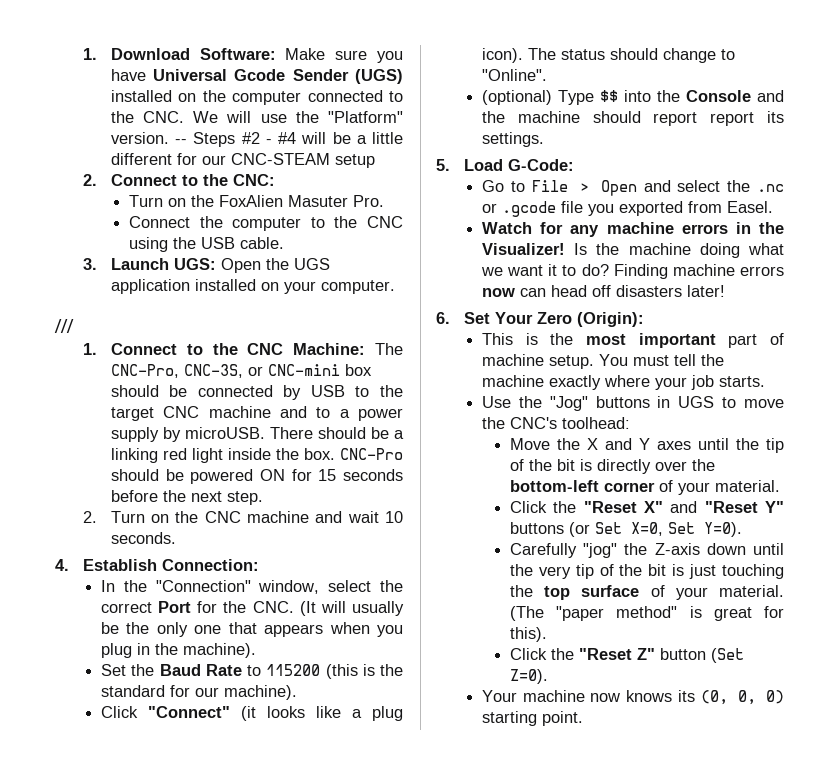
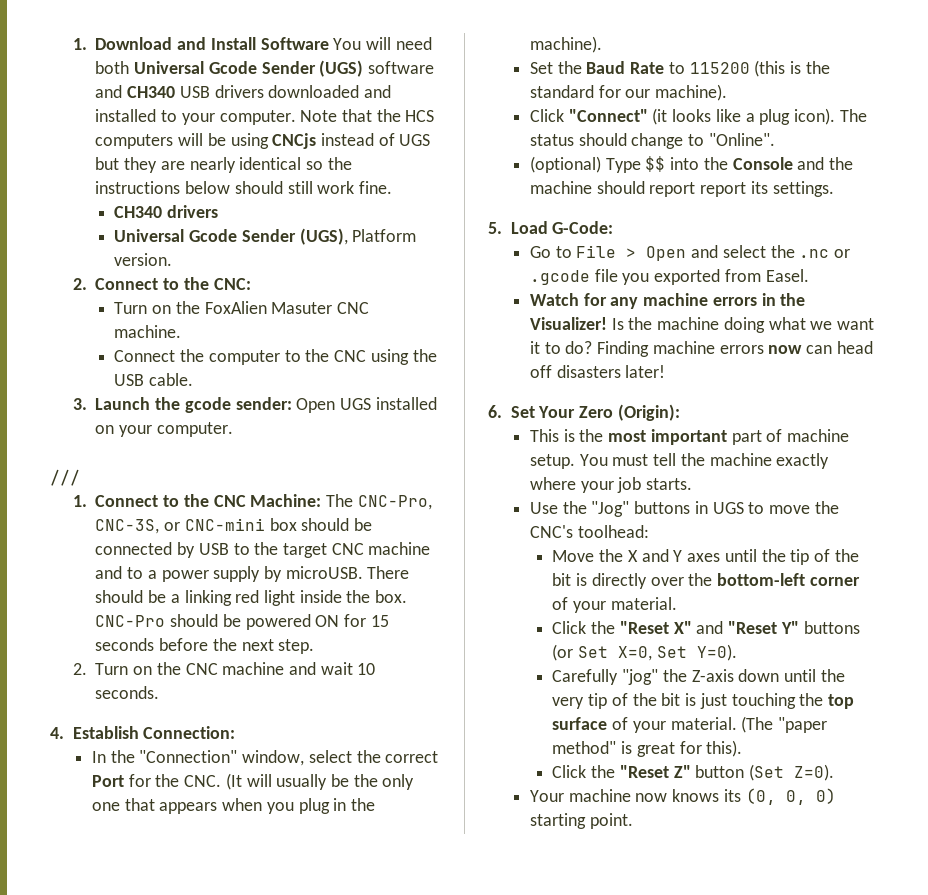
- 1. Download Software: Make sure you have Universal Gcode Sender (UGS) installed on the computer connected to the CNC. We will use the "Platform" version. -- Steps #2 - #4 will be a little different for our CNC-STEAM setup
+ 1. Download and Install Software You will need both Universal Gcode Sender (UGS) software and CH340 USB drivers downloaded and installed to your computer. Note that the HCS computers will be using CNCjs instead of UGS but they are nearly identical so the instructions below should still work fine.
+ CH340 drivers
+ Universal Gcode Sender (UGS), Platform version.
- Turn on the FoxAlien Masuter Pro.
+ Turn on the FoxAlien Masuter CNC machine.
- 3. Launch UGS: Open the UGS application installed on your computer.
+ 3. Launch the gcode sender: Open UGS installed on your computer.

